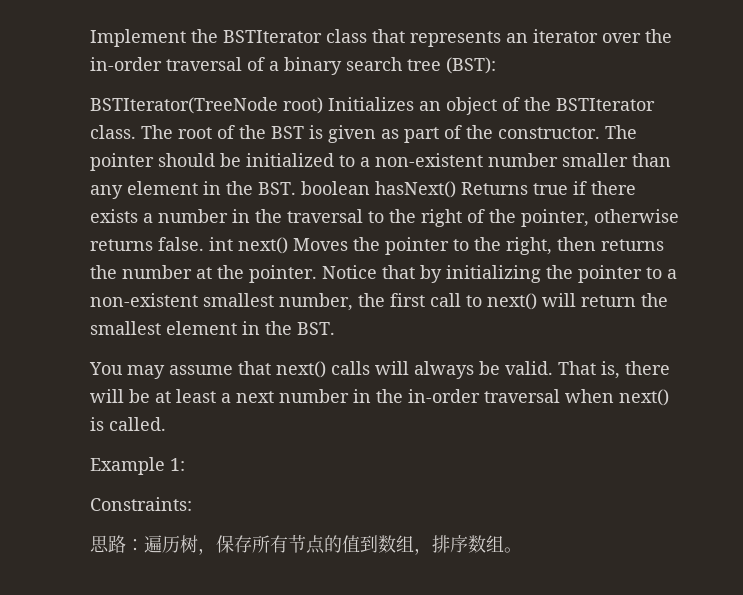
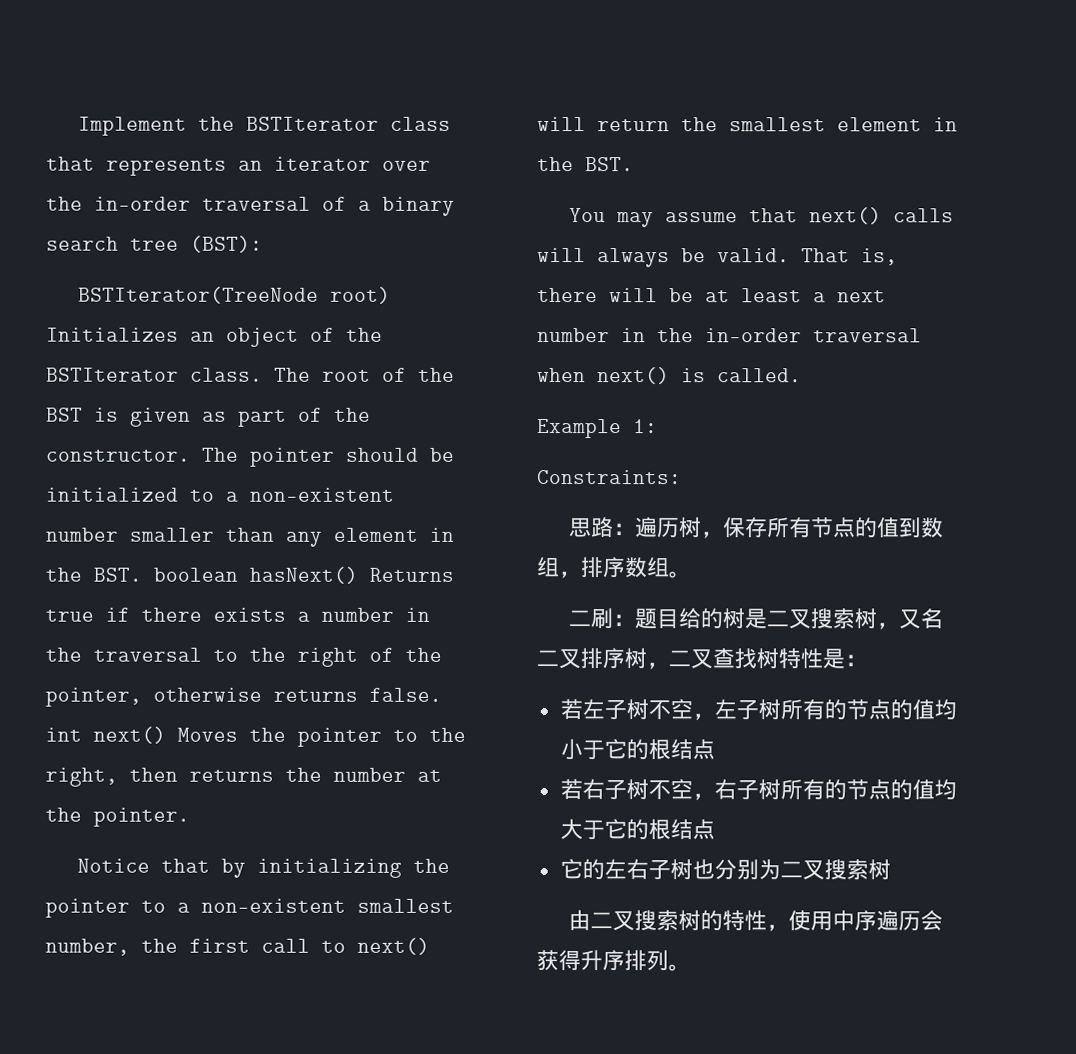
- The pointer should be initialized to a non-existent number smaller than any element in the BST. boolean hasNext() Returns true if there exists a number in the traversal to the right of the pointer, otherwise returns false. int next() Moves the pointer to the right, then returns the number at the pointer. Notice that by initializing the pointer to a non-existent smallest number, the first call to next() will return the smallest element in the BST.
+ The pointer should be initialized to a non-existent number smaller than any element in the BST. boolean hasNext() Returns true if there exists a number in the traversal to the right of the pointer, otherwise returns false. int next() Moves the pointer to the right, then returns the number at the pointer.
+ Notice that by initializing the pointer to a non-existent smallest number, the first call to next() will return the smallest element in the BST.
+ 二刷：题目给的树是二叉搜索树，又名二叉排序树，二叉查找树特性是：
+ 若左子树不空，左子树所有的节点的值均小于它的根结点
+ 若右子树不空，右子树所有的节点的值均大于它的根结点
+ 它的左右子树也分别为二叉搜索树
+ 由二叉搜索树的特性，使用中序遍历会获得升序排列。

